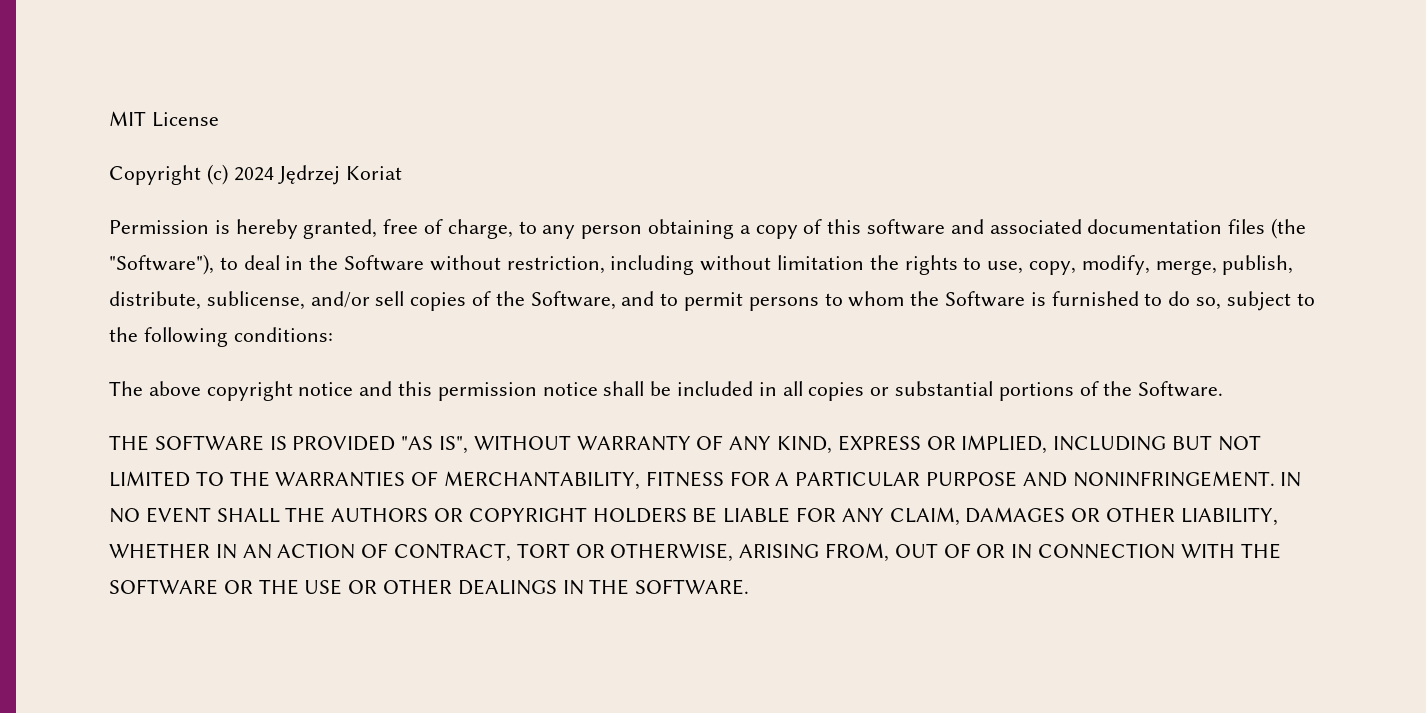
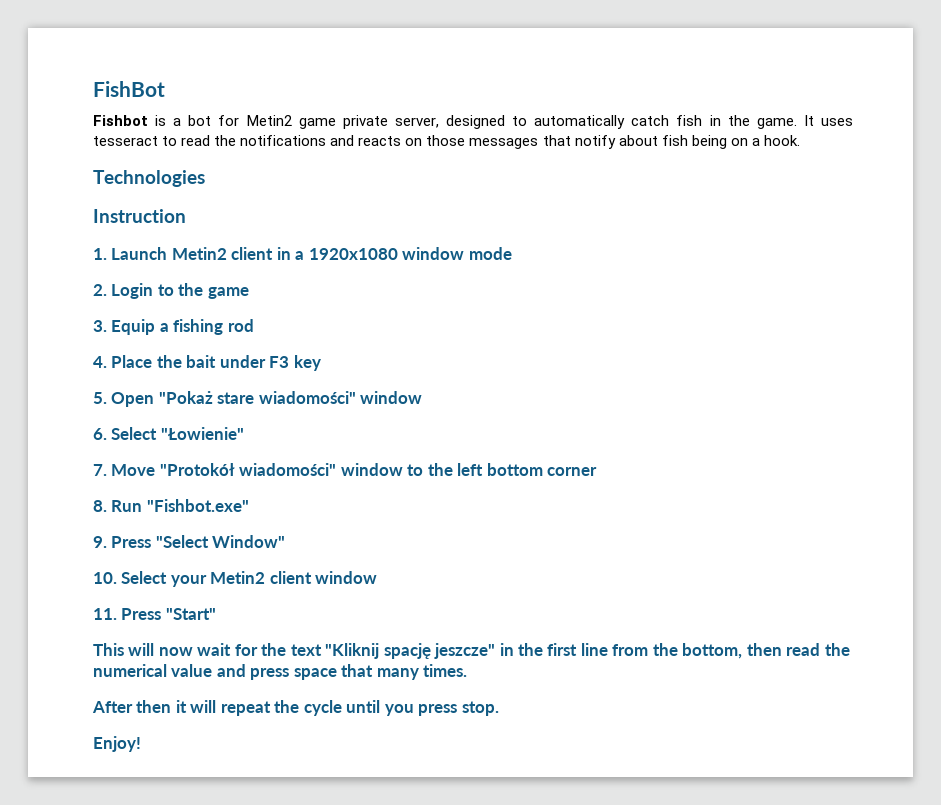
- MIT License
- Copyright (c) 2024 Jędrzej Koriat
- Permission is hereby granted, free of charge, to any person obtaining a copy of this software and associated documentation files (the "Software"), to deal in the Software without restriction, including without limitation the rights to use, copy, modify, merge, publish, distribute, sublicense, and/or sell copies of the Software, and to permit persons to whom the Software is furnished to do so, subject to the following conditions:
- The above copyright notice and this permission notice shall be included in all copies or substantial portions of the Software.
- THE SOFTWARE IS PROVIDED "AS IS", WITHOUT WARRANTY OF ANY KIND, EXPRESS OR IMPLIED, INCLUDING BUT NOT LIMITED TO THE WARRANTIES OF MERCHANTABILITY, FITNESS FOR A PARTICULAR PURPOSE AND NONINFRINGEMENT. IN NO EVENT SHALL THE AUTHORS OR COPYRIGHT HOLDERS BE LIABLE FOR ANY CLAIM, DAMAGES OR OTHER LIABILITY, WHETHER IN AN ACTION OF CONTRACT, TORT OR OTHERWISE, ARISING FROM, OUT OF OR IN CONNECTION WITH THE SOFTWARE OR THE USE OR OTHER DEALINGS IN THE SOFTWARE.
+ FishBot
+ Fishbot is a bot for Metin2 game private server, designed to automatically catch fish in the game. It uses tesseract to read the notifications and reacts on those messages that notify about fish being on a hook.
+ Technologies
+ Instruction
+ 1. Launch Metin2 client in a 1920x1080 window mode
+ 2. Login to the game
+ 3. Equip a fishing rod
+ 4. Place the bait under F3 key
+ 5. Open "Pokaż stare wiadomości" window
+ 6. Select "Łowienie"
+ 7. Move "Protokół wiadomości" window to the left bottom corner
+ 8. Run "Fishbot.exe"
+ 9. Press "Select Window"
+ 10. Select your Metin2 client window
+ 11. Press "Start"
+ This will now wait for the text "Kliknij spację jeszcze" in the first line from the bottom, then read the numerical value and press space that many times.
+ After then it will repeat the cycle until you press stop.
+ Enjoy!

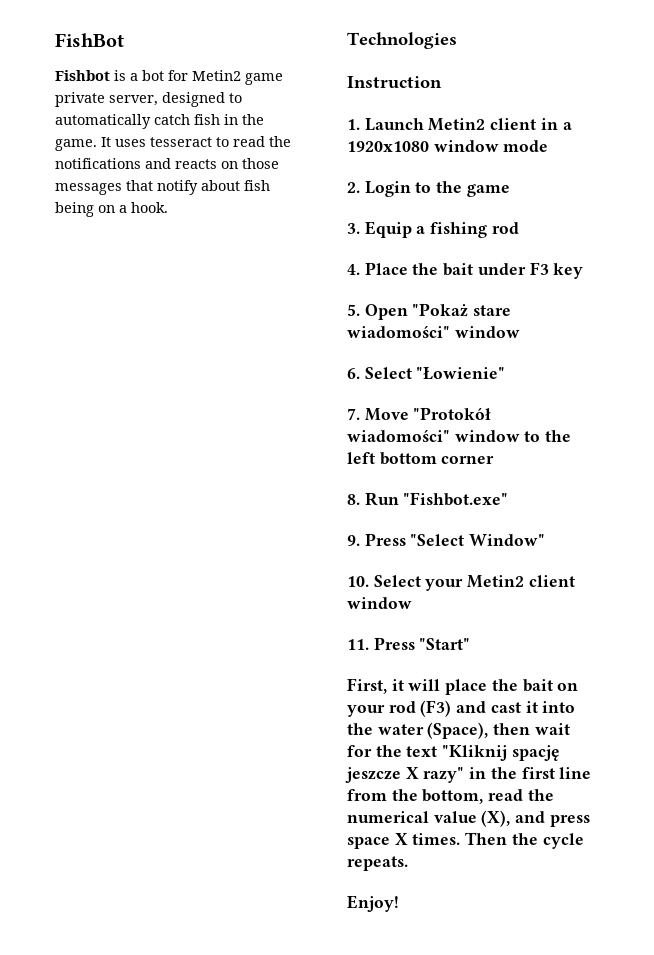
- This will now wait for the text "Kliknij spację jeszcze" in the first line from the bottom, then read the numerical value and press space that many times.
- After then it will repeat the cycle until you press stop.
+ First, it will place the bait on your rod (F3) and cast it into the water (Space), then wait for the text "Kliknij spację jeszcze X razy" in the first line from the bottom, read the numerical value (X), and press space X times. Then the cycle repeats.

